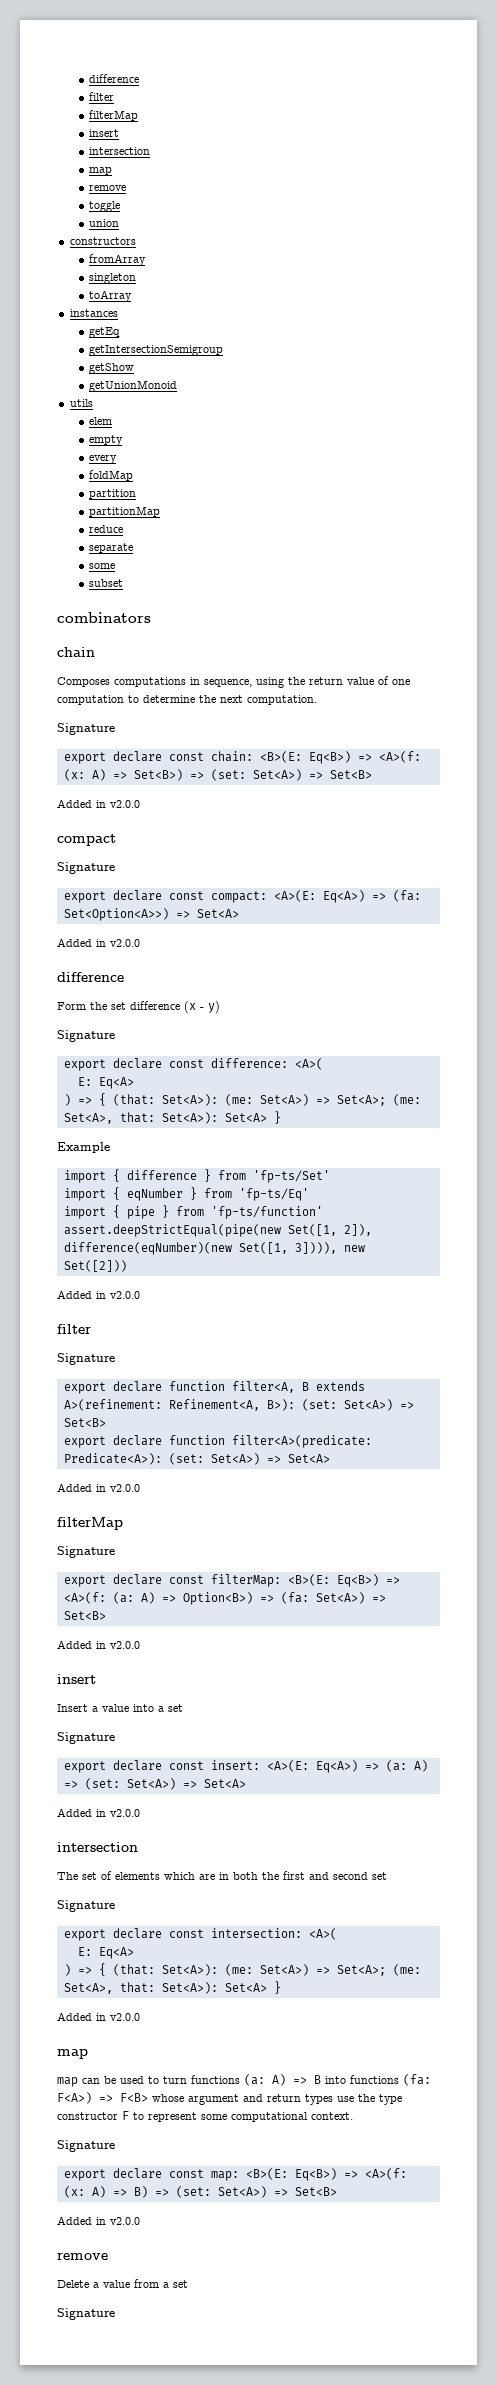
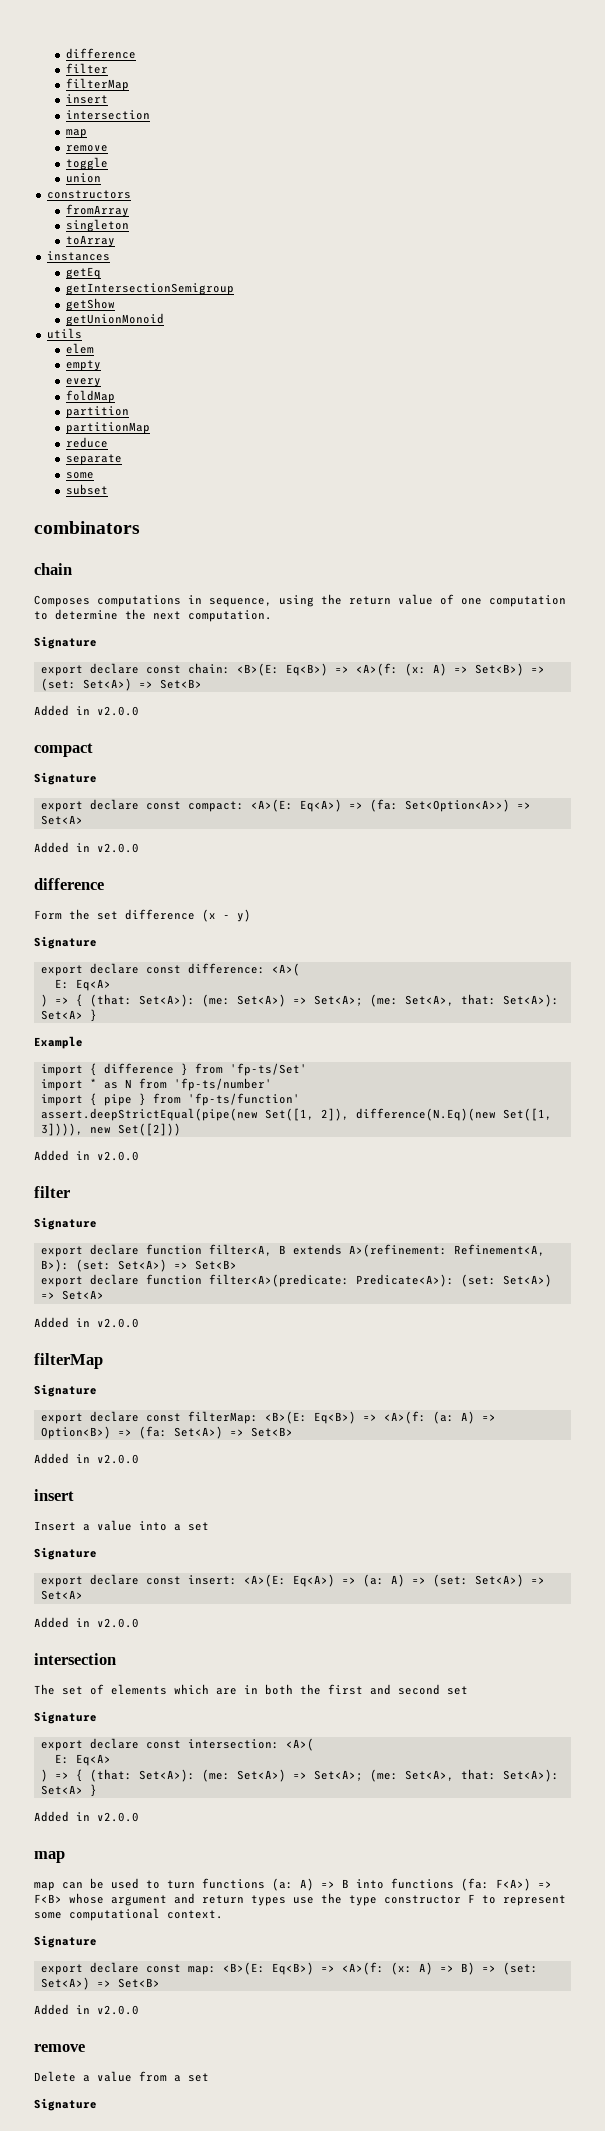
- import { eqNumber } from 'fp-ts/Eq'
+ import * as N from 'fp-ts/number'
- assert.deepStrictEqual(pipe(new Set([1, 2]), difference(eqNumber)(new Set([1, 3]))), new Set([2]))
+ assert.deepStrictEqual(pipe(new Set([1, 2]), difference(N.Eq)(new Set([1, 3]))), new Set([2]))

